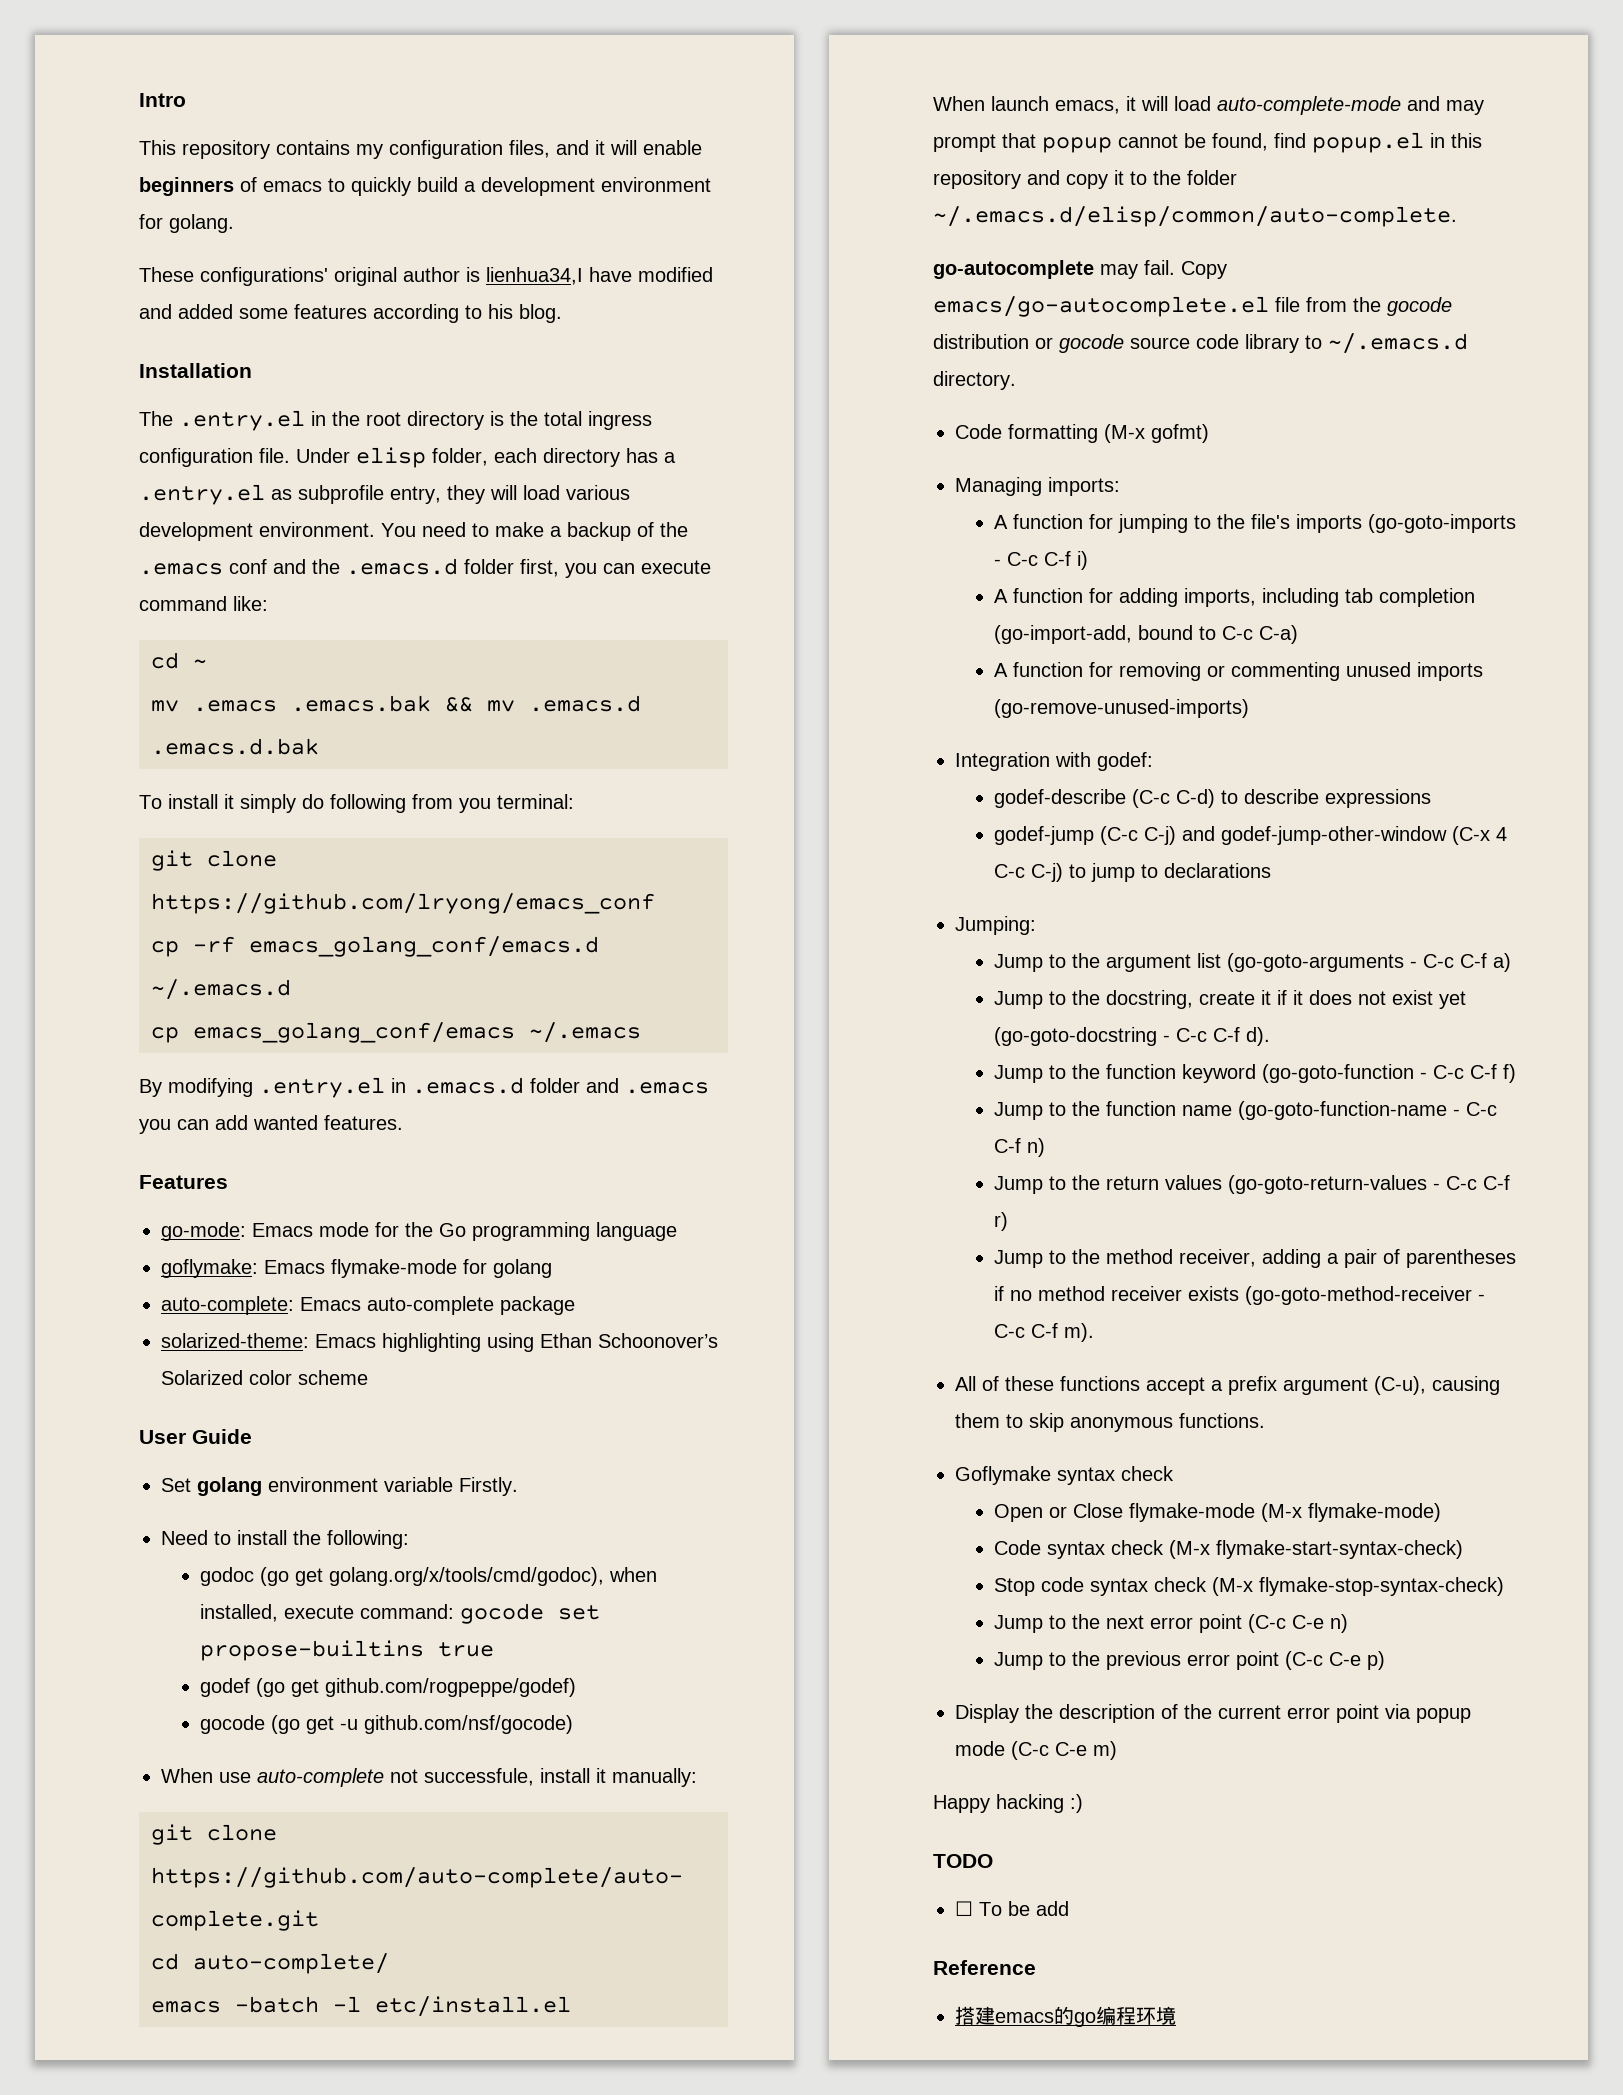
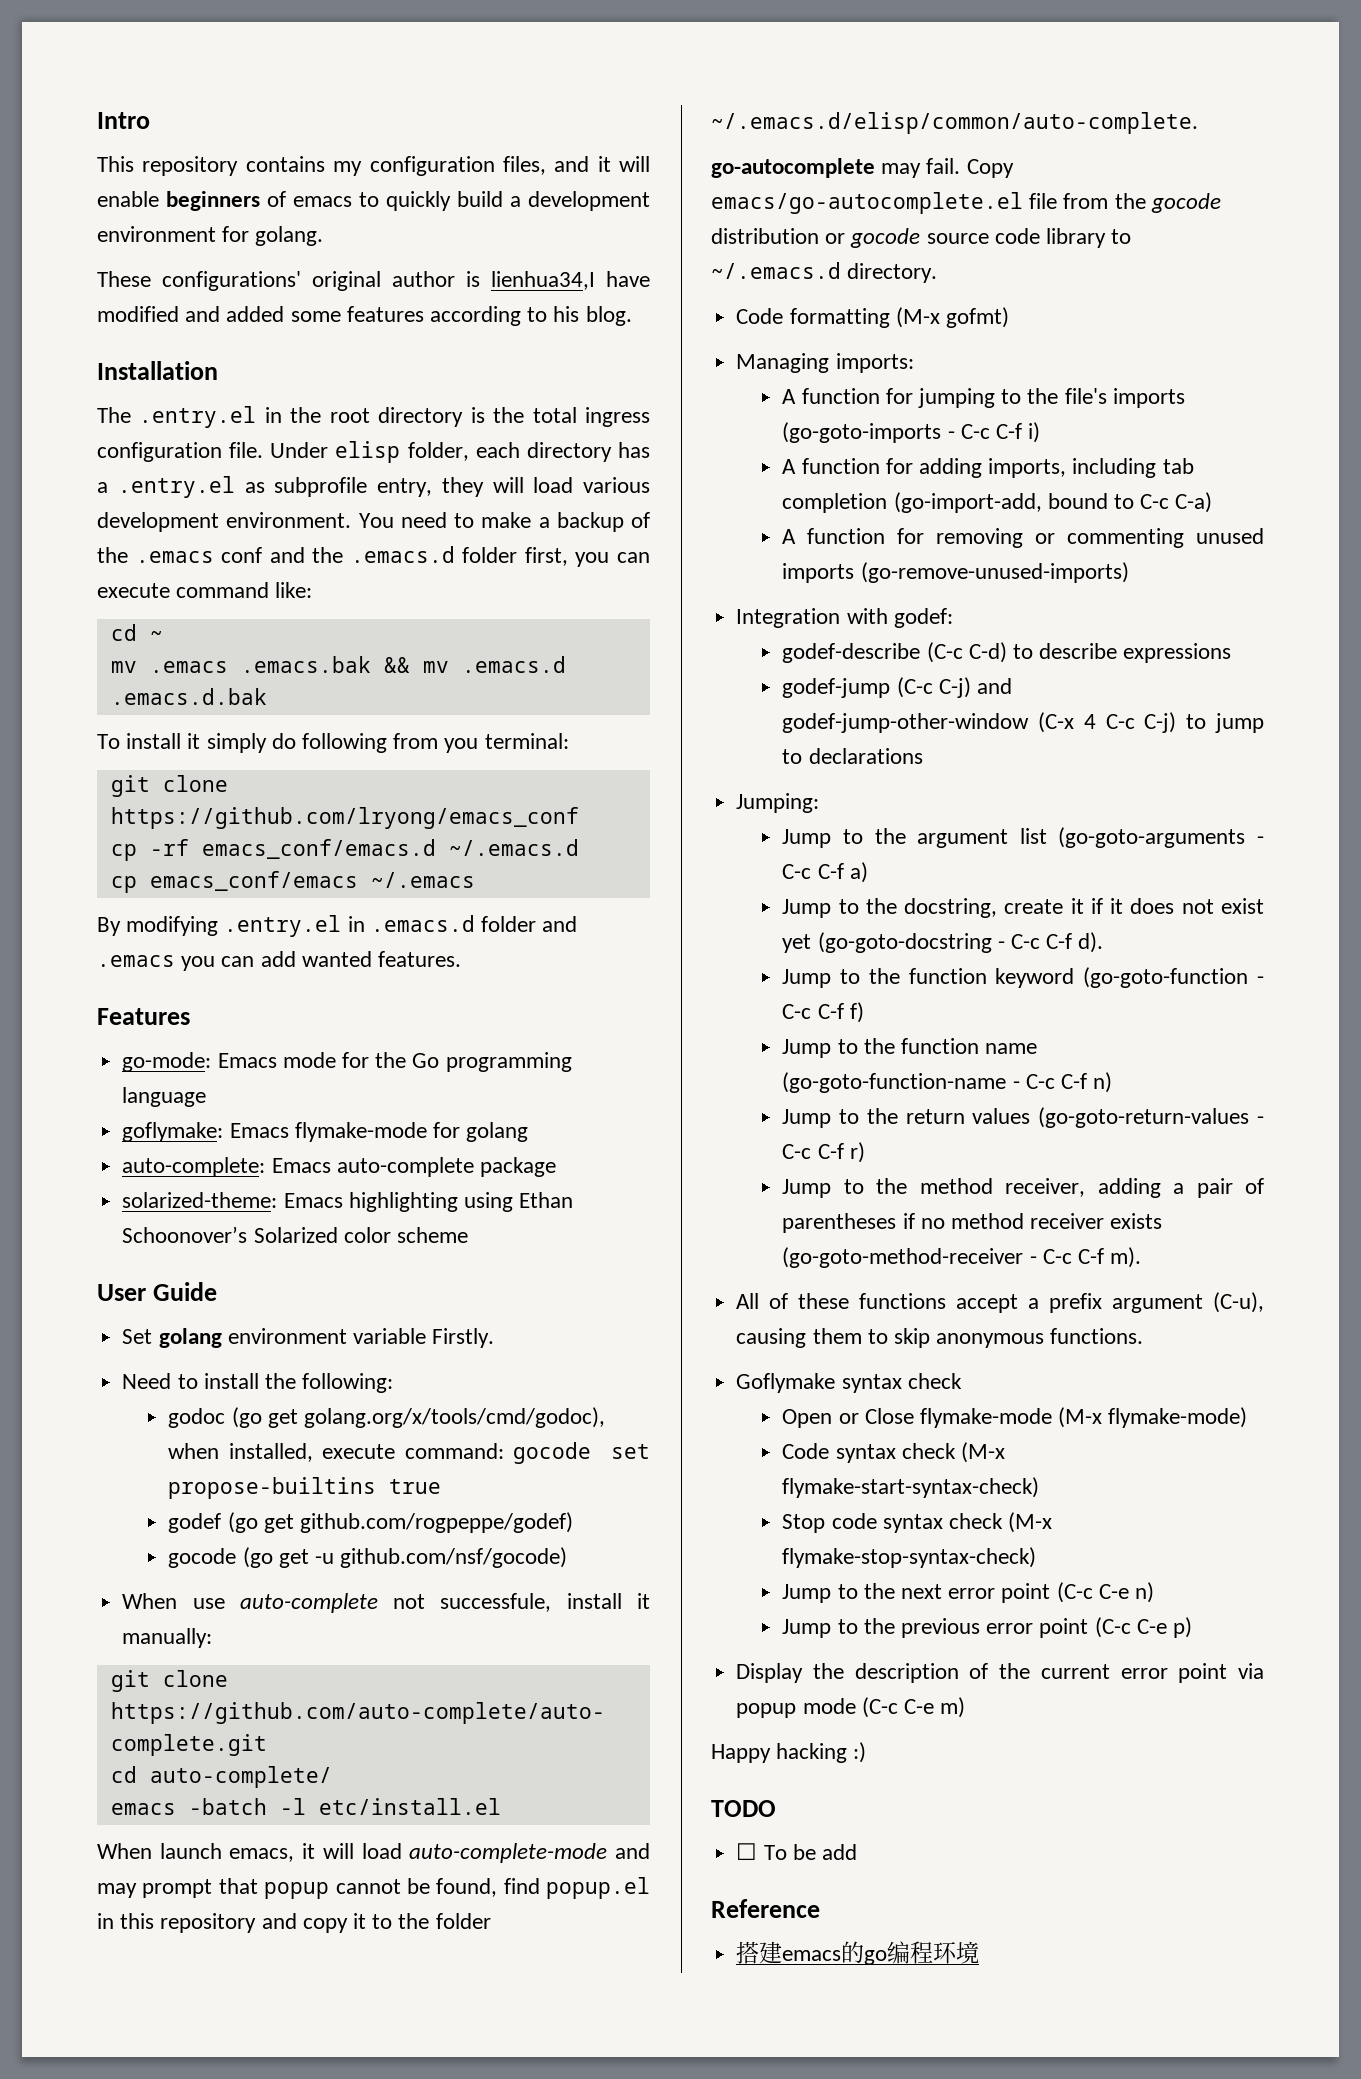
- cp -rf emacs_golang_conf/emacs.d ~/.emacs.d
+ cp -rf emacs_conf/emacs.d ~/.emacs.d
- cp emacs_golang_conf/emacs ~/.emacs
+ cp emacs_conf/emacs ~/.emacs

